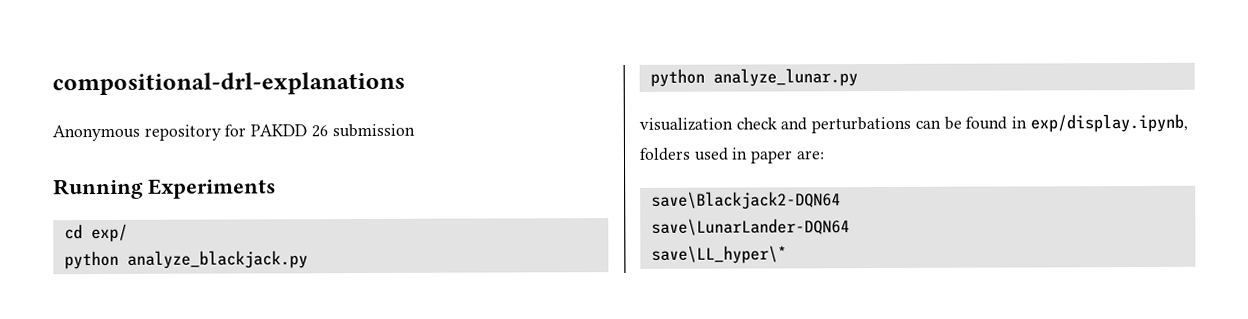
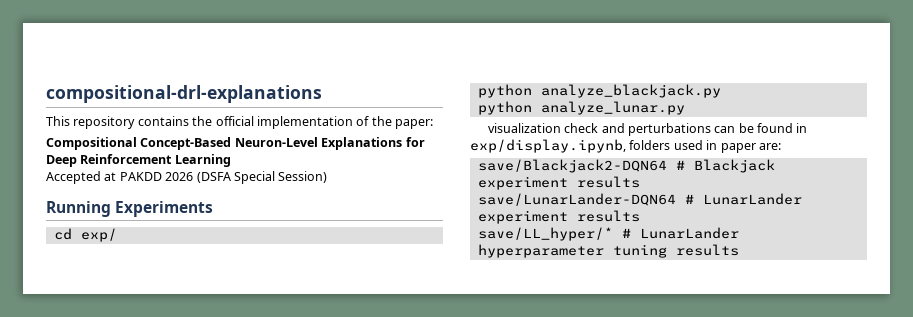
- Anonymous repository for PAKDD 26 submission
+ This repository contains the official implementation of the paper:
+ Compositional Concept-Based Neuron-Level Explanations for Deep Reinforcement Learning
+ Accepted at PAKDD 2026 (DSFA Special Session)
- save\Blackjack2-DQN64
- save\LunarLander-DQN64
- save\LL_hyper\*
+ save/Blackjack2-DQN64 # Blackjack experiment results
+ save/LunarLander-DQN64 # LunarLander experiment results
+ save/LL_hyper/* # LunarLander hyperparameter tuning results

